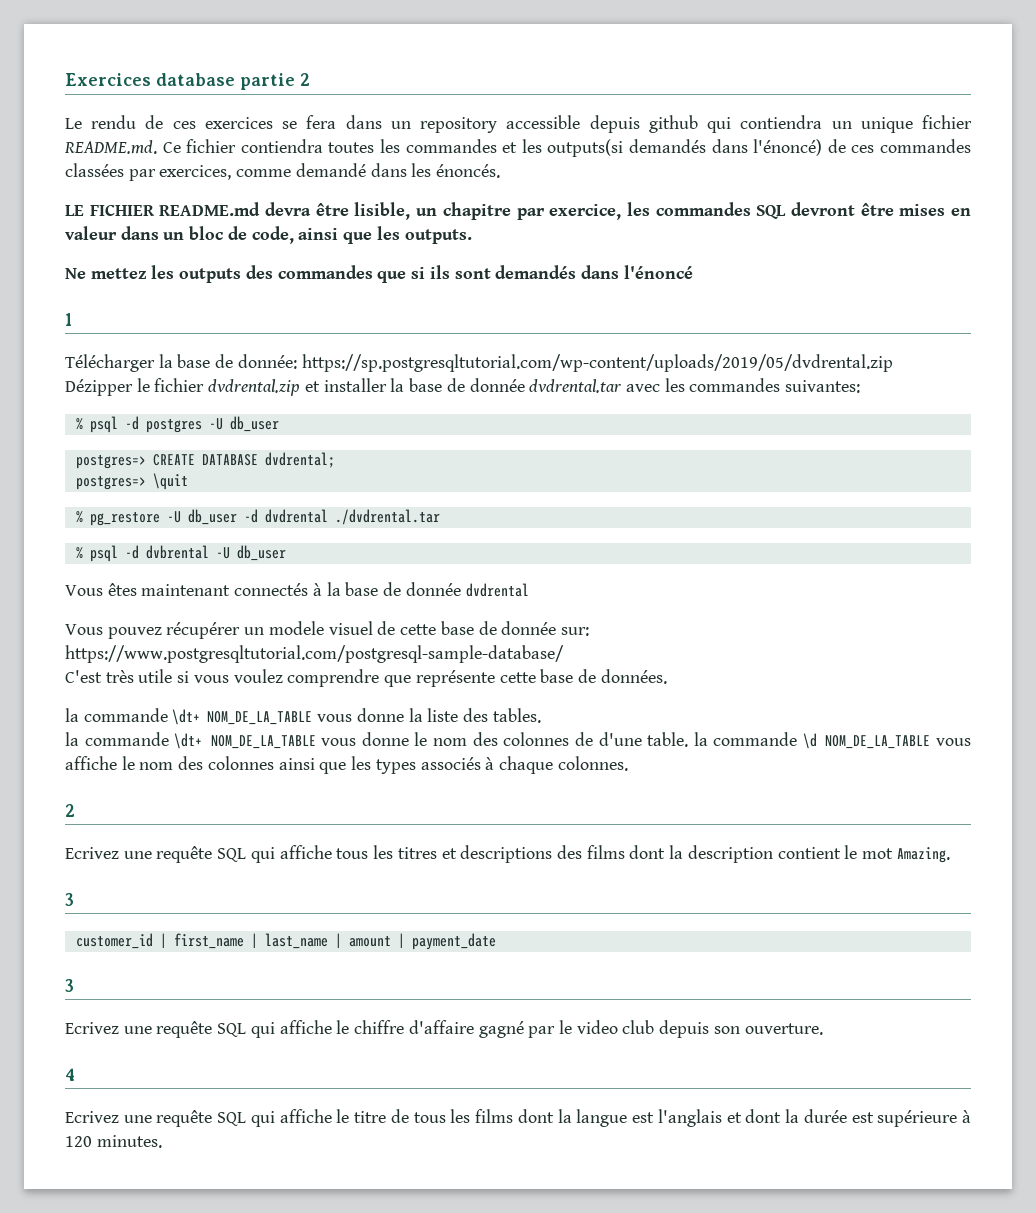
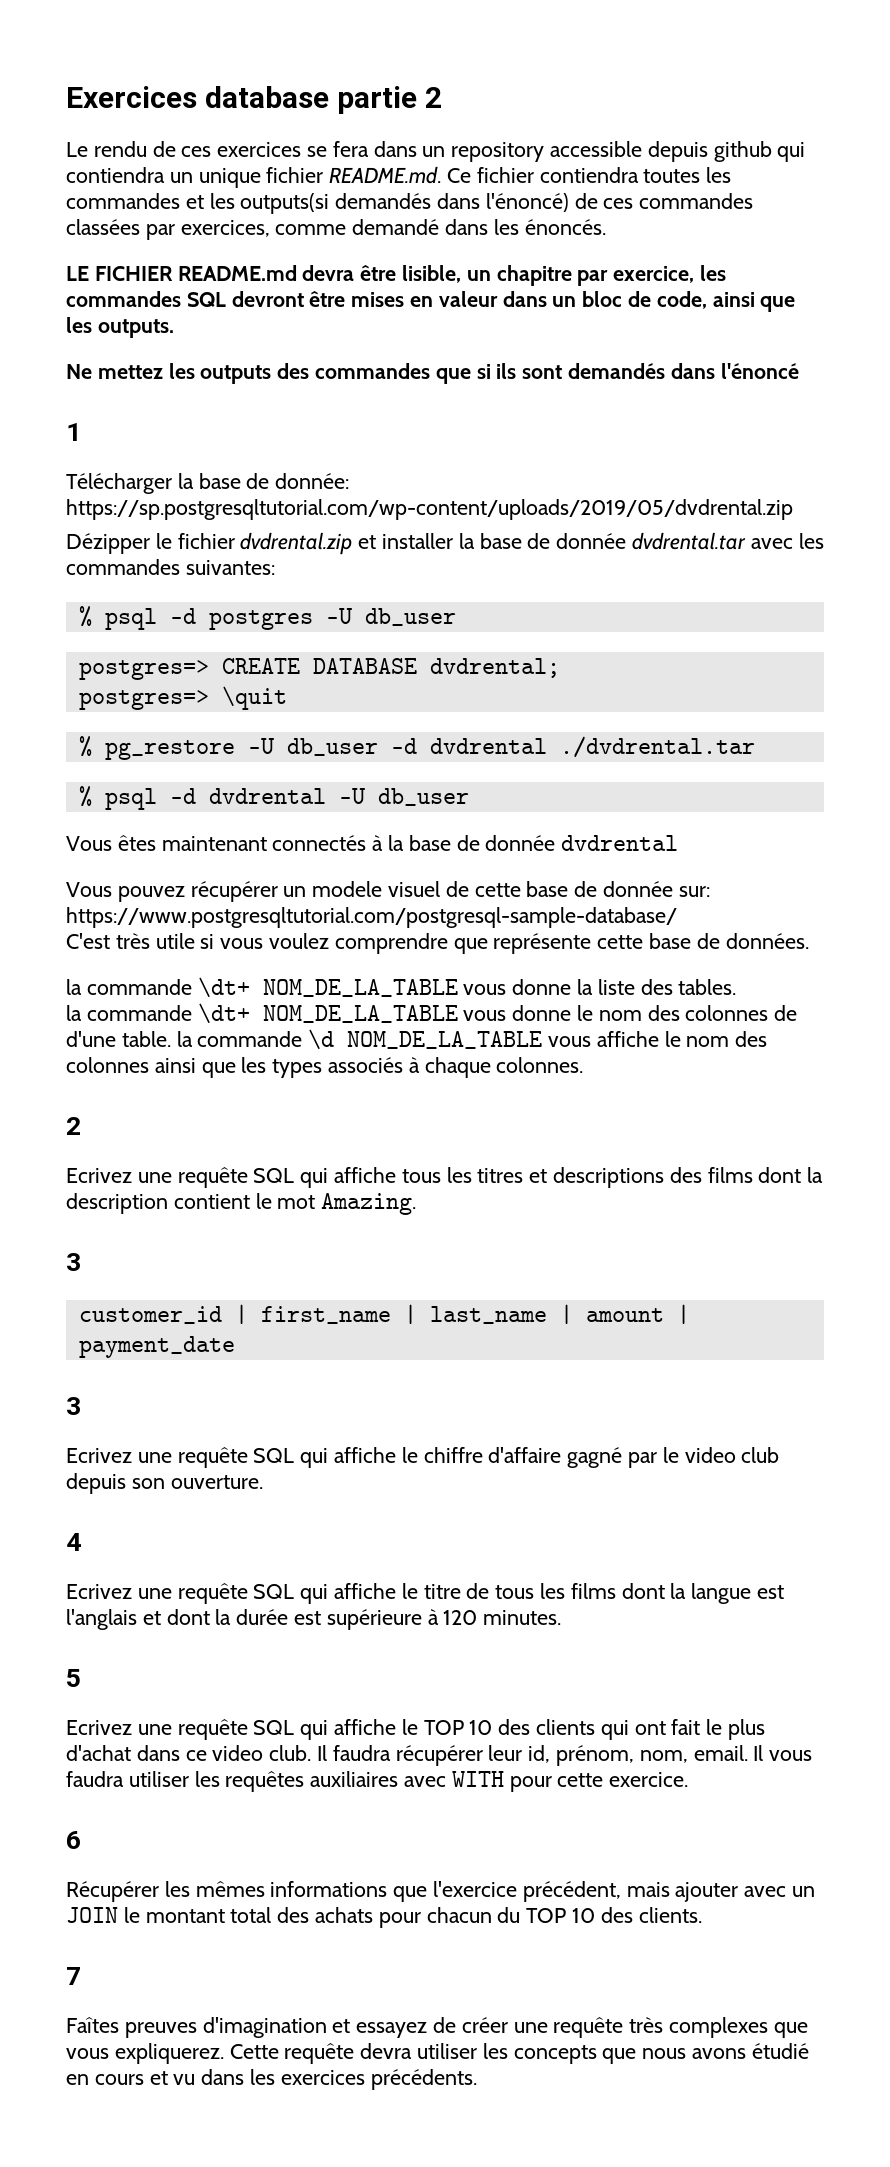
- % psql -d dvbrental -U db_user
+ % psql -d dvdrental -U db_user
+ 5
+ Ecrivez une requête SQL qui affiche le TOP 10 des clients qui ont fait le plus d'achat dans ce video club. Il faudra récupérer leur id, prénom, nom, email. Il vous faudra utiliser les requêtes auxiliaires avec WITH pour cette exercice.
+ 6
+ Récupérer les mêmes informations que l'exercice précédent, mais ajouter avec un JOIN le montant total des achats pour chacun du TOP 10 des clients.
+ 7
+ Faîtes preuves d'imagination et essayez de créer une requête très complexes que vous expliquerez. Cette requête devra utiliser les concepts que nous avons étudié en cours et vu dans les exercices précédents.

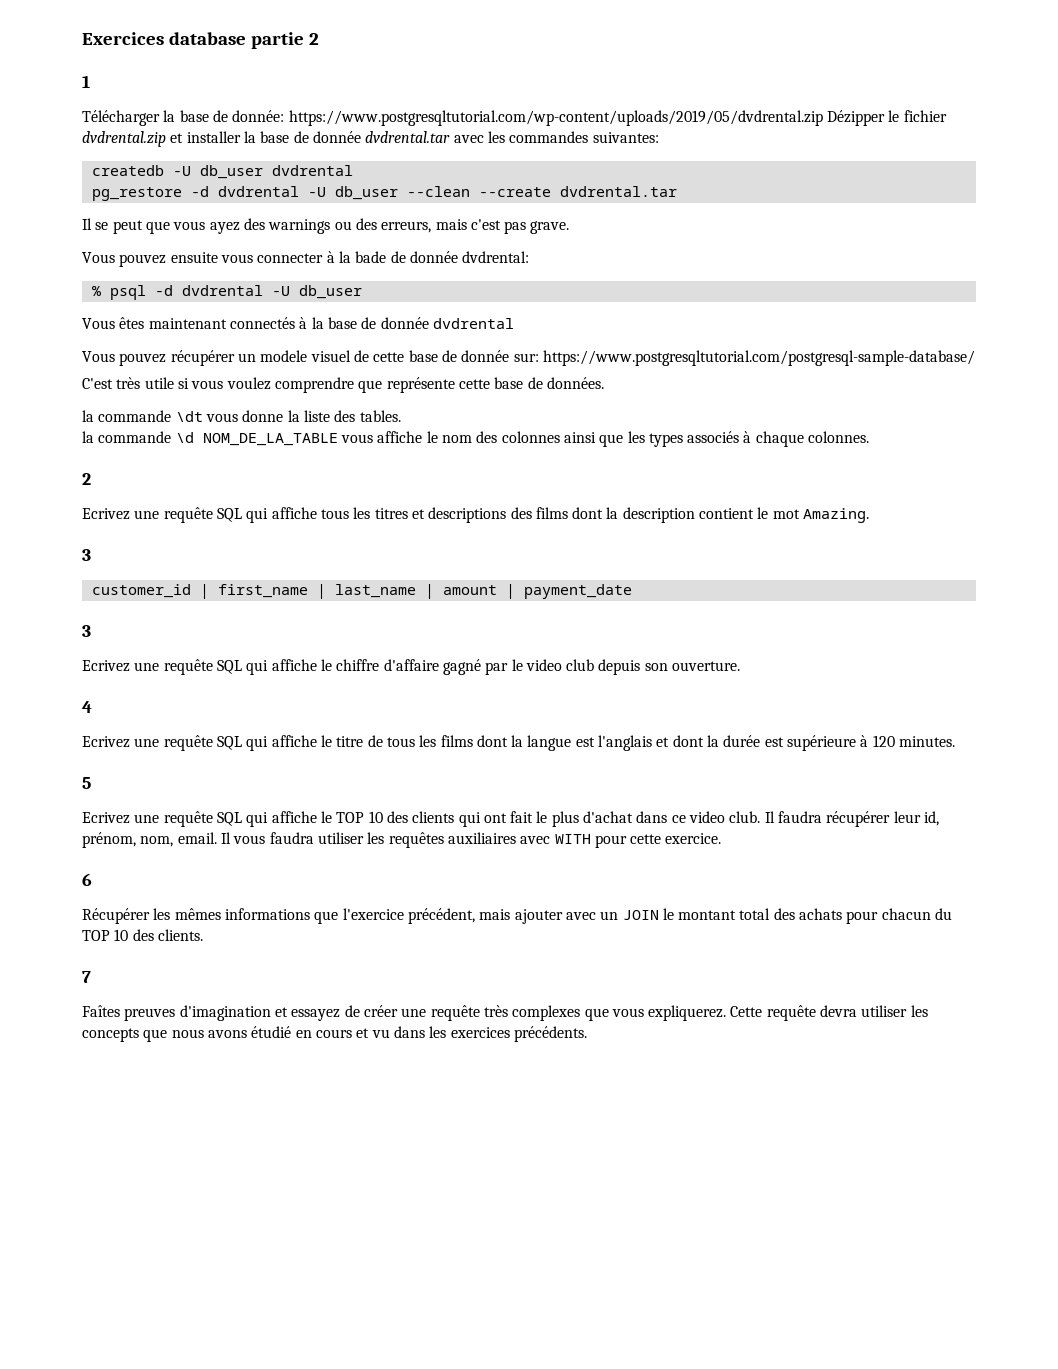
- Le rendu de ces exercices se fera dans un repository accessible depuis github qui contiendra un unique fichier README.md. Ce fichier contiendra toutes les commandes et les outputs(si demandés dans l'énoncé) de ces commandes classées par exercices, comme demandé dans les énoncés.
- LE FICHIER README.md devra être lisible, un chapitre par exercice, les commandes SQL devront être mises en valeur dans un bloc de code, ainsi que les outputs.
- Ne mettez les outputs des commandes que si ils sont demandés dans l'énoncé
- Télécharger la base de donnée: https://sp.postgresqltutorial.com/wp-content/uploads/2019/05/dvdrental.zip
- Dézipper le fichier dvdrental.zip et installer la base de donnée dvdrental.tar avec les commandes suivantes:
+ Télécharger la base de donnée: https://www.postgresqltutorial.com/wp-content/uploads/2019/05/dvdrental.zip Dézipper le fichier dvdrental.zip et installer la base de donnée dvdrental.tar avec les commandes suivantes:
- % psql -d postgres -U db_user
- postgres=> CREATE DATABASE dvdrental;
- postgres=> \quit
- % pg_restore -U db_user -d dvdrental ./dvdrental.tar
+ createdb -U db_user dvdrental
+ pg_restore -d dvdrental -U db_user --clean --create dvdrental.tar
+ Il se peut que vous ayez des warnings ou des erreurs, mais c'est pas grave.
+ Vous pouvez ensuite vous connecter à la bade de donnée dvdrental:
- la commande \dt+ NOM_DE_LA_TABLE vous donne la liste des tables.
+ la commande \dt vous donne la liste des tables.
- la commande \dt+ NOM_DE_LA_TABLE vous donne le nom des colonnes de d'une table. la commande \d NOM_DE_LA_TABLE vous affiche le nom des colonnes ainsi que les types associés à chaque colonnes.
+ la commande \d NOM_DE_LA_TABLE vous affiche le nom des colonnes ainsi que les types associés à chaque colonnes.

